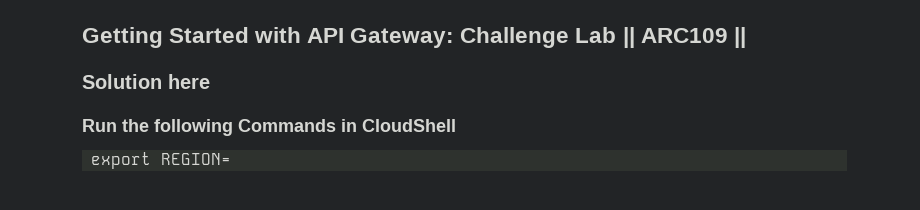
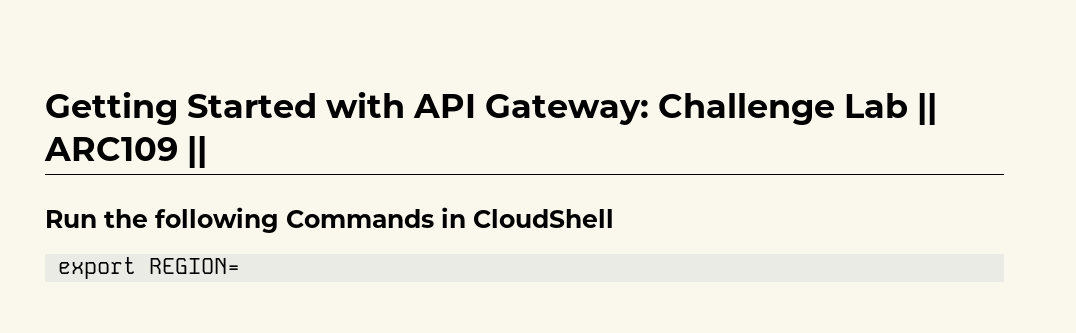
- Solution here

